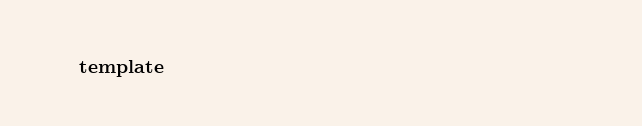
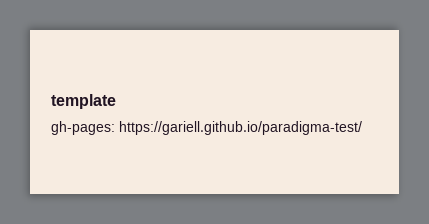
+ gh-pages: https://gariell.github.io/paradigma-test/

